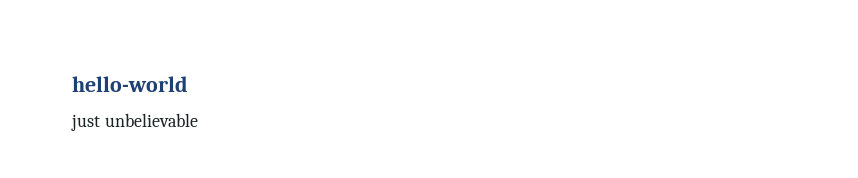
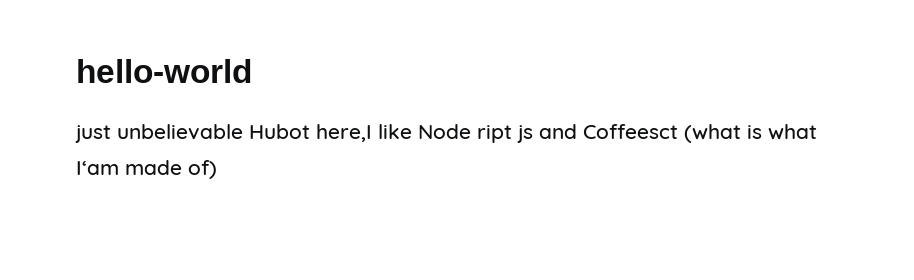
- just unbelievable
+ just unbelievable Hubot here,I like Node ript js and Coffeesct (what is what I‘am made of)

